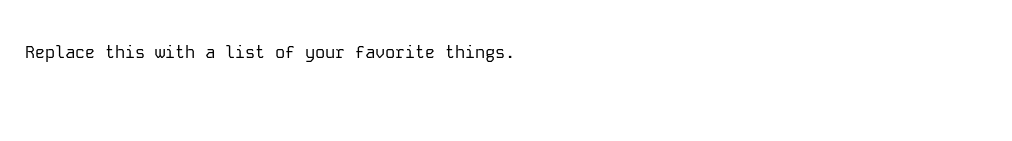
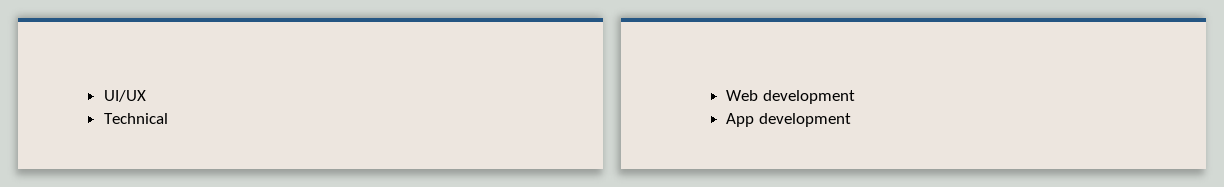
- Replace this with a list of your favorite things.
+ UI/UX
+ Technical
+ Web development
+ App development

